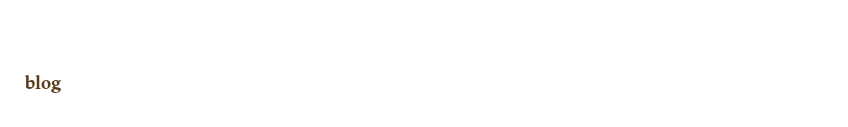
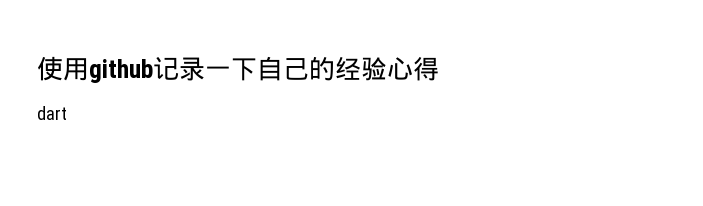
- blog
+ 使用github记录一下自己的经验心得
+ dart

